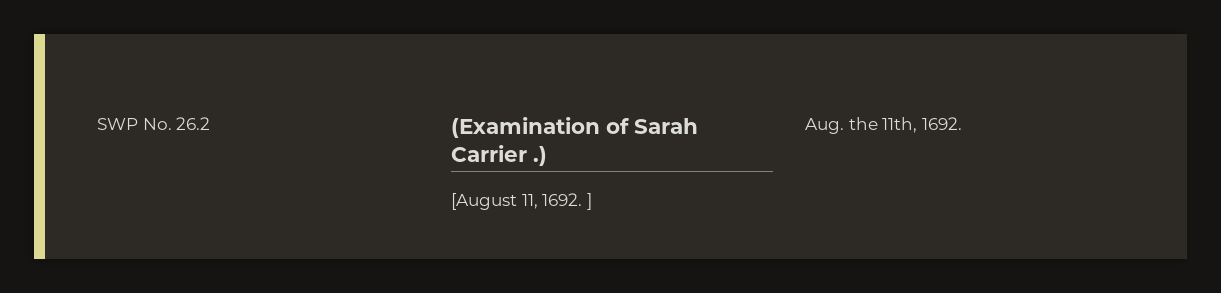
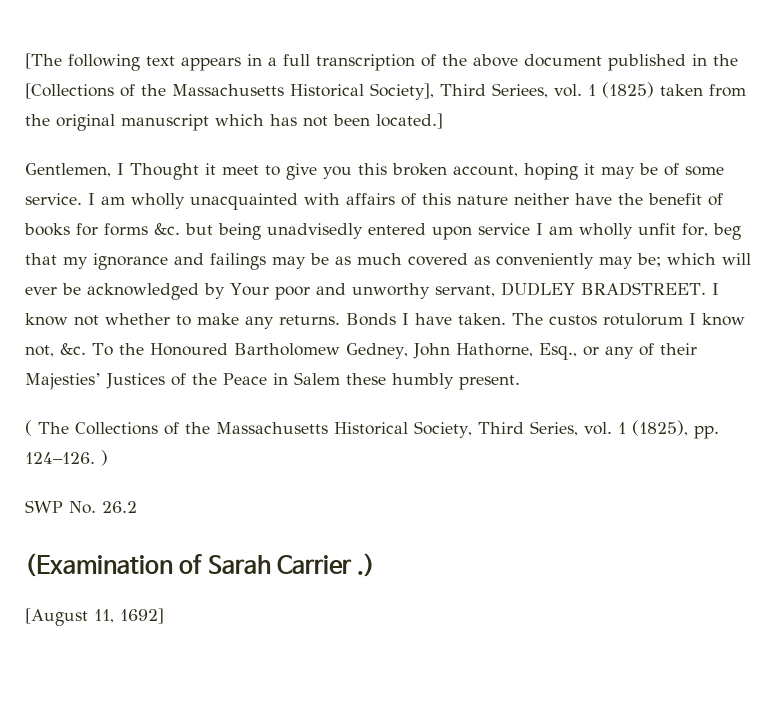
+ [The following text appears in a full transcription of the above document published in the [Collections of the Massachusetts Historical Society], Third Seriees, vol. 1 (1825) taken from the original manuscript which has not been located.]
+ Gentlemen, I Thought it meet to give you this broken account, hoping it may be of some service. I am wholly unacquainted with affairs of this nature neither have the benefit of books for forms &c. but being unadvisedly entered upon service I am wholly unfit for, beg that my ignorance and failings may be as much covered as conveniently may be; which will ever be acknowledged by Your poor and unworthy servant, DUDLEY BRADSTREET. I know not whether to make any returns. Bonds I have taken. The custos rotulorum I know not, &c. To the Honoured Bartholomew Gedney, John Hathorne, Esq., or any of their Majesties’ Justices of the Peace in Salem these humbly present.
+ ( The Collections of the Massachusetts Historical Society, Third Series, vol. 1 (1825), pp. 124–126. )
- [August 11, 1692. ]
- Aug. the 11th, 1692.
+ [August 11, 1692]

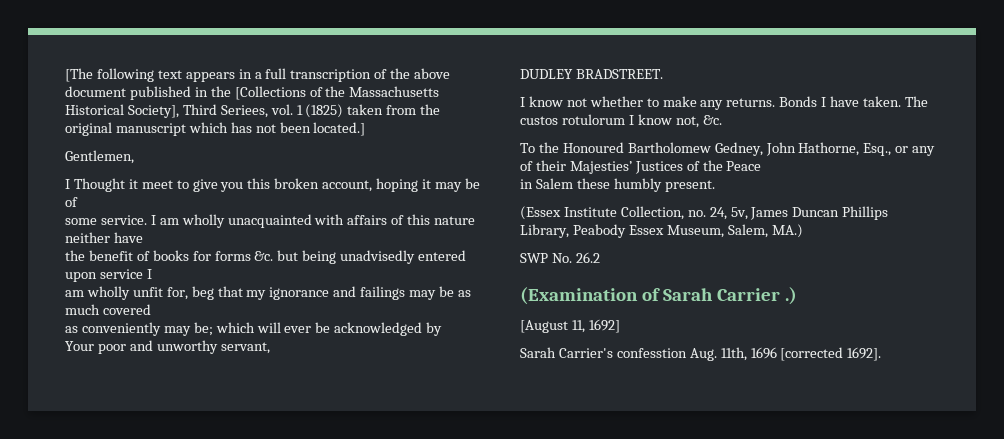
- Gentlemen, I Thought it meet to give you this broken account, hoping it may be of some service.
+ Gentlemen,
+ I Thought it meet to give you this broken account, hoping it may be of
+ some service.
- I am wholly unacquainted with affairs of this nature neither have the benefit of books for forms &c. but being unadvisedly entered upon service I am wholly unfit for, beg that my ignorance and failings may be as much covered as conveniently may be;
+ I am wholly unacquainted with affairs of this nature neither have
+ the benefit of books for forms &c. but being unadvisedly entered upon service I
+ am wholly unfit for, beg that my ignorance and failings may be as much covered
+ as conveniently may be;
- which will ever be acknowledged by Your poor and unworthy servant, DUDLEY BRADSTREET. I know not whether to make any returns.
+ which will ever be acknowledged by
+ Your poor and unworthy servant,
+ DUDLEY BRADSTREET.
+ I know not whether to make any returns.
- The custos rotulorum I know not, &c. To the Honoured Bartholomew Gedney, John Hathorne, Esq., or any of their Majesties’ Justices of the Peace in Salem these humbly present.
+ The custos rotulorum I know not, &c.
+ To the Honoured Bartholomew Gedney, John Hathorne, Esq., or any of their Majesties’ Justices of the Peace
+ in Salem these humbly present.
- ( The Collections of the Massachusetts Historical Society, Third Series, vol. 1 (1825), pp. 124–126. )
+ (Essex Institute Collection, no. 24, 5v, James Duncan Phillips Library, Peabody Essex Museum, Salem, MA.)
+ Sarah Carrier's confesstion Aug. 11th, 1696 [corrected 1692].

